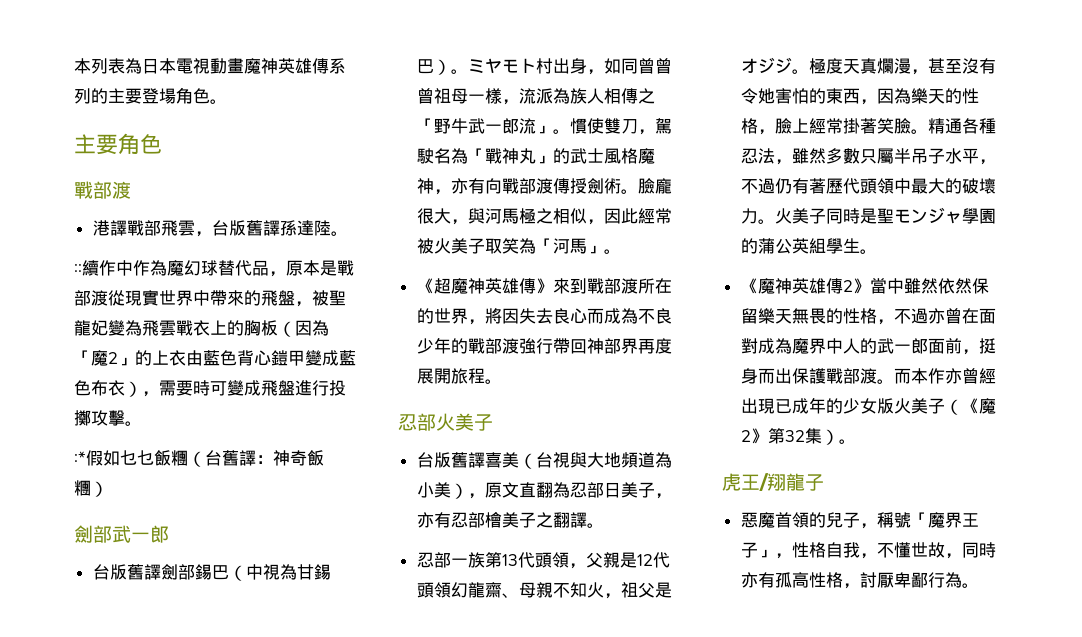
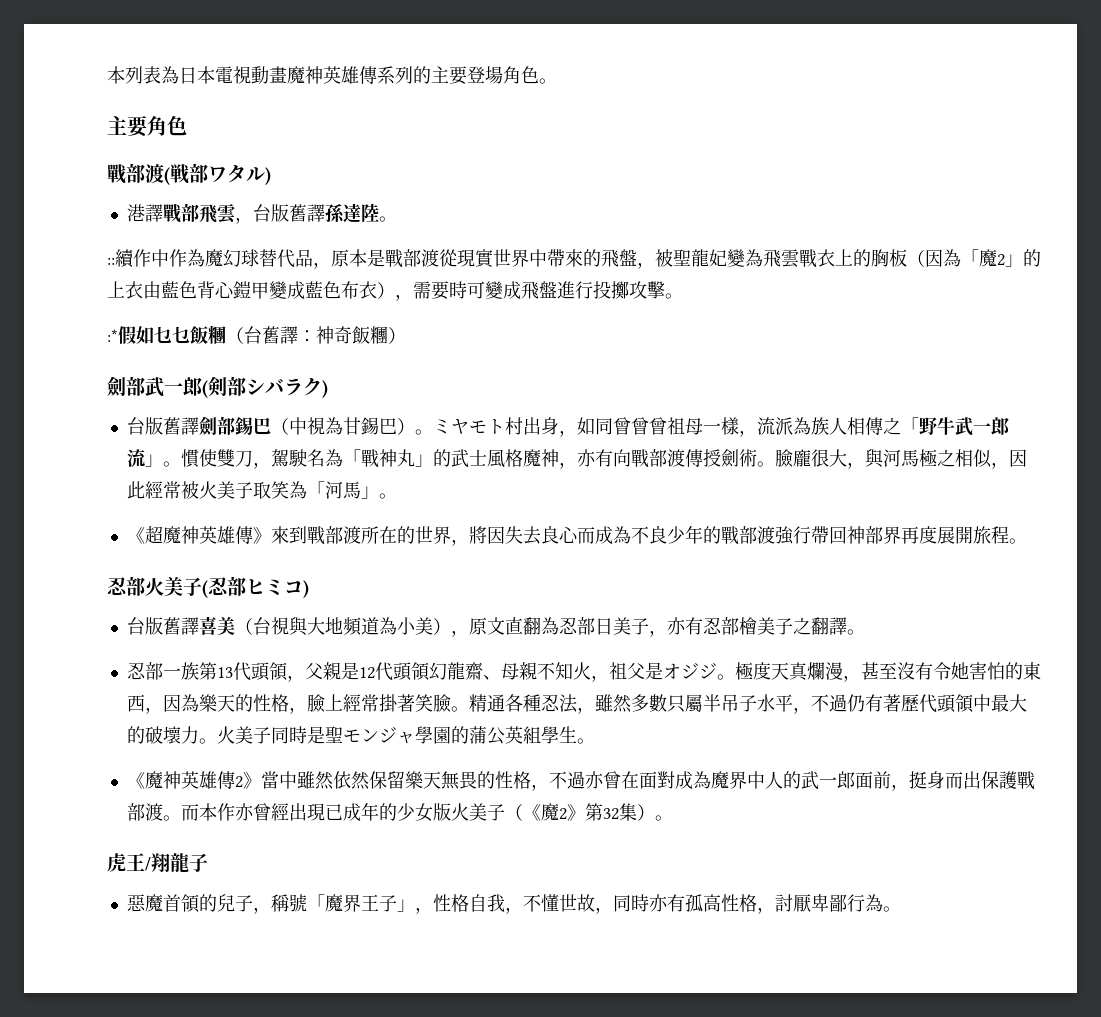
  主要角色
- 戰部渡
+ 戰部渡(戦部ワタル)
- 劍部武一郎
+ 劍部武一郎(剣部シバラク)
- 忍部火美子
+ 忍部火美子(忍部ヒミコ)

